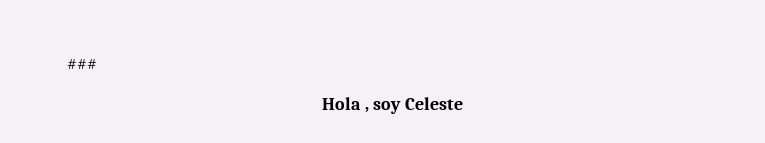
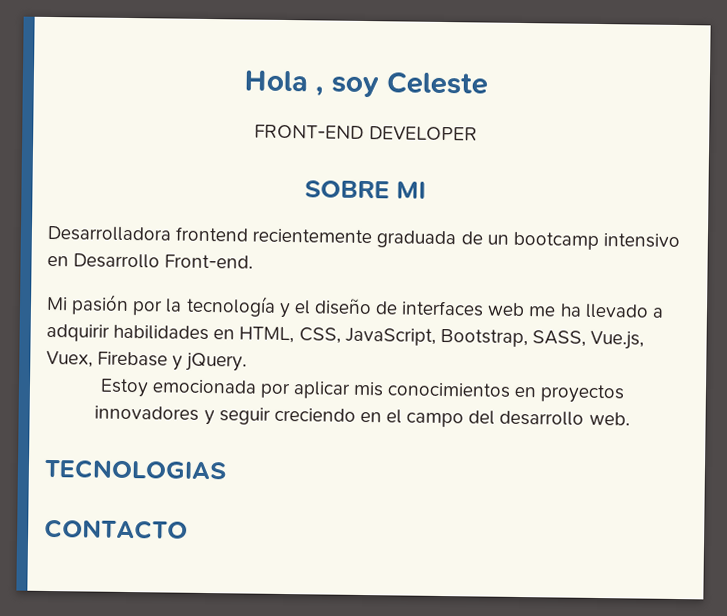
- ###
+ FRONT-END DEVELOPER
+ SOBRE MI
+ Desarrolladora frontend recientemente graduada de un bootcamp intensivo en Desarrollo Front-end.
+ Mi pasión por la tecnología y el diseño de interfaces web me ha llevado a adquirir habilidades en HTML, CSS, JavaScript, Bootstrap, SASS, Vue.js, Vuex, Firebase y jQuery.
+ Estoy emocionada por aplicar mis conocimientos en proyectos innovadores y seguir creciendo en el campo del desarrollo web.
+ TECNOLOGIAS
+ CONTACTO

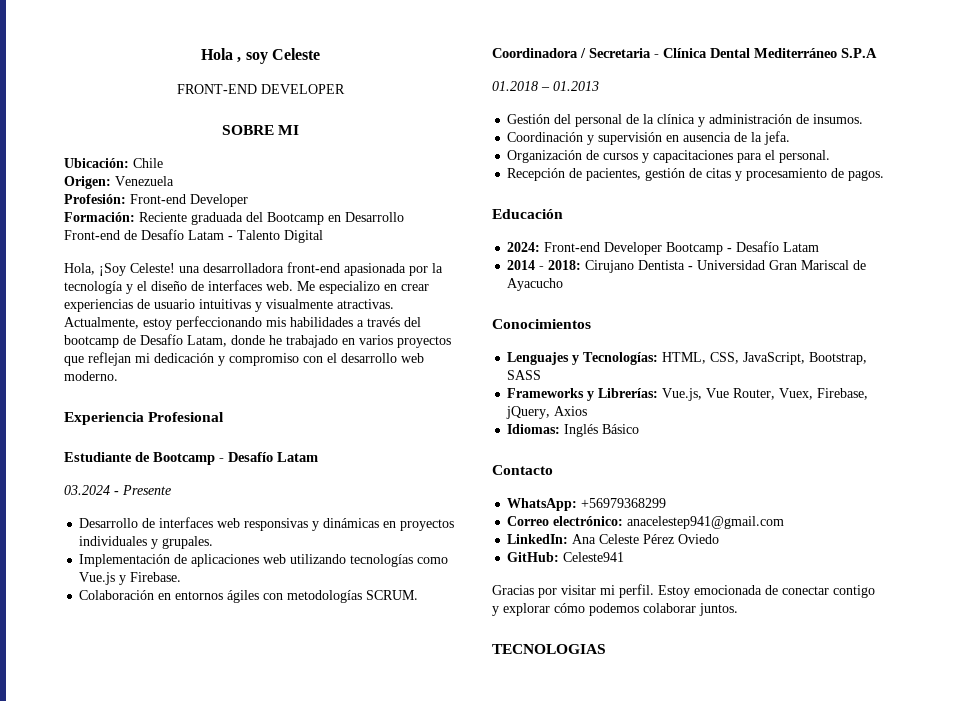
- Desarrolladora frontend recientemente graduada de un bootcamp intensivo en Desarrollo Front-end.
- Mi pasión por la tecnología y el diseño de interfaces web me ha llevado a adquirir habilidades en HTML, CSS, JavaScript, Bootstrap, SASS, Vue.js, Vuex, Firebase y jQuery.
- Estoy emocionada por aplicar mis conocimientos en proyectos innovadores y seguir creciendo en el campo del desarrollo web.
+ Ubicación: Chile
+ Origen: Venezuela
+ Profesión: Front-end Developer
+ Formación: Reciente graduada del Bootcamp en Desarrollo Front-end de Desafío Latam - Talento Digital
+ Hola, ¡Soy Celeste! una desarrolladora front-end apasionada por la tecnología y el diseño de interfaces web. Me especializo en crear experiencias de usuario intuitivas y visualmente atractivas. Actualmente, estoy perfeccionando mis habilidades a través del bootcamp de Desafío Latam, donde he trabajado en varios proyectos que reflejan mi dedicación y compromiso con el desarrollo web moderno.
+ Experiencia Profesional
+ Estudiante de Bootcamp - Desafío Latam
+ 03.2024 - Presente
+ Desarrollo de interfaces web responsivas y dinámicas en proyectos individuales y grupales.
+ Implementación de aplicaciones web utilizando tecnologías como Vue.js y Firebase.
+ Colaboración en entornos ágiles con metodologías SCRUM.
+ Coordinadora / Secretaria - Clínica Dental Mediterráneo S.P.A
+ 01.2018 – 01.2013
+ Gestión del personal de la clínica y administración de insumos.
+ Coordinación y supervisión en ausencia de la jefa.
+ Organización de cursos y capacitaciones para el personal.
+ Recepción de pacientes, gestión de citas y procesamiento de pagos.
+ Educación
+ 2024: Front-end Developer Bootcamp - Desafío Latam
+ 2014 - 2018: Cirujano Dentista - Universidad Gran Mariscal de Ayacucho
+ Conocimientos
+ Lenguajes y Tecnologías: HTML, CSS, JavaScript, Bootstrap, SASS
+ Frameworks y Librerías: Vue.js, Vue Router, Vuex, Firebase, jQuery, Axios
+ Idiomas: Inglés Básico
+ Contacto
+ WhatsApp: +56979368299
+ Correo electrónico: anacelestep941@gmail.com
+ LinkedIn: Ana Celeste Pérez Oviedo
+ GitHub: Celeste941
+ Gracias por visitar mi perfil. Estoy emocionada de conectar contigo y explorar cómo podemos colaborar juntos.
- CONTACTO

